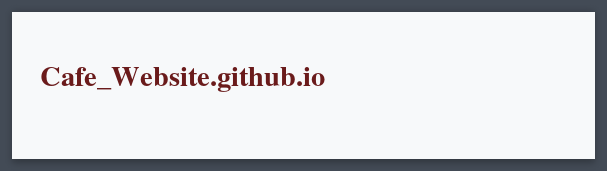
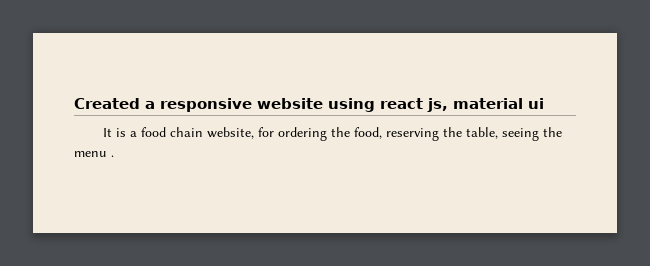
- Cafe_Website.github.io
+ Created a responsive website using react js, material ui
+ It is a food chain website, for ordering the food, reserving the table, seeing the menu .

